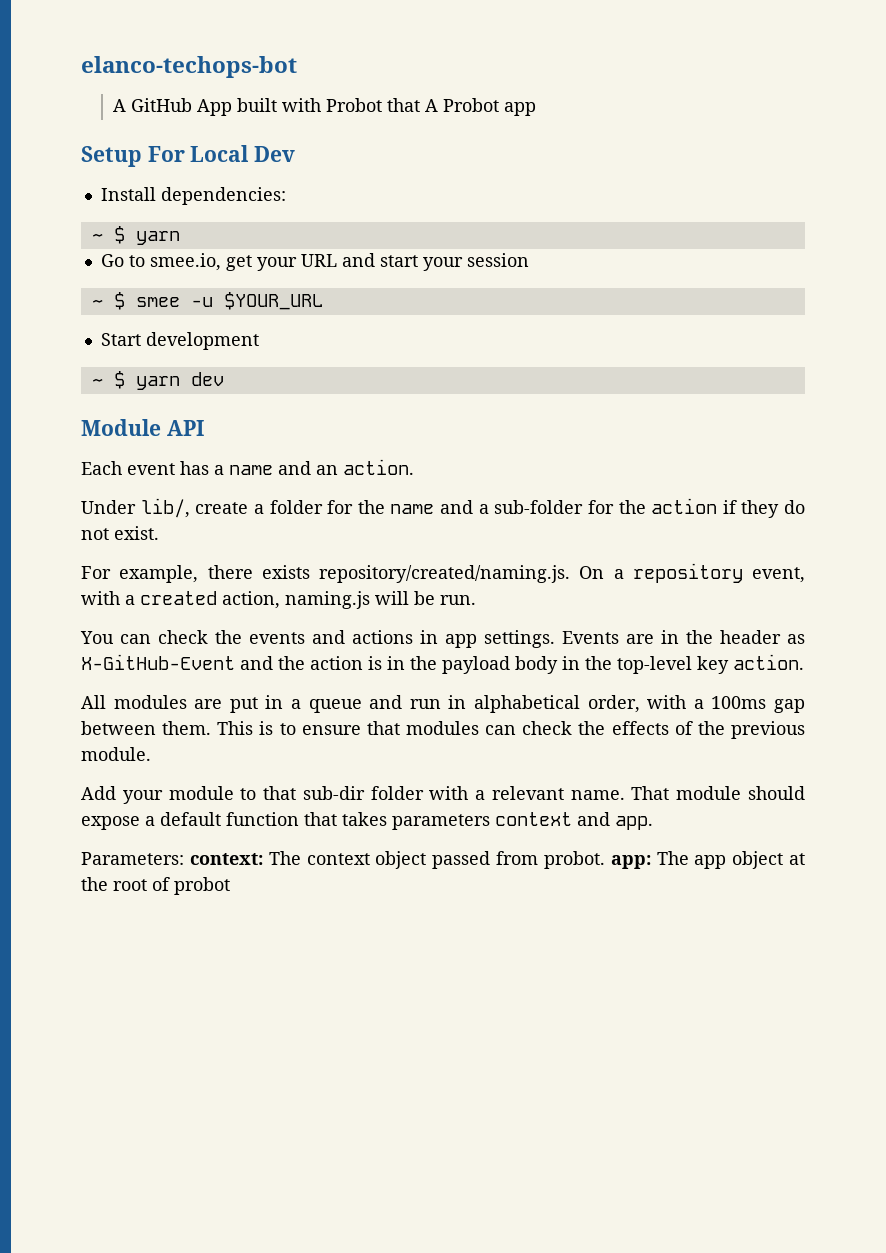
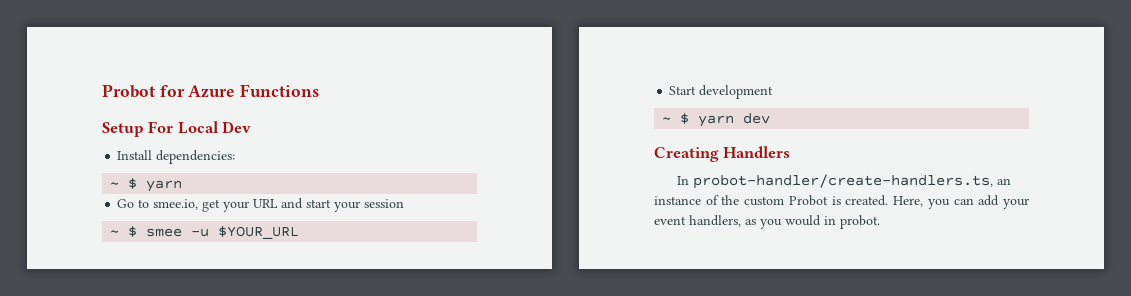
- elanco-techops-bot
- A GitHub App built with Probot that A Probot app
+ Probot for Azure Functions
- Module API
- Each event has a name and an action.
- Under lib/, create a folder for the name and a sub-folder for the action if they do not exist.
- For example, there exists repository/created/naming.js. On a repository event, with a created action, naming.js will be run.
- You can check the events and actions in app settings. Events are in the header as X-GitHub-Event and the action is in the payload body in the top-level key action.
- All modules are put in a queue and run in alphabetical order, with a 100ms gap between them. This is to ensure that modules can check the effects of the previous module.
- Add your module to that sub-dir folder with a relevant name. That module should expose a default function that takes parameters context and app.
- Parameters: context: The context object passed from probot. app: The app object at the root of probot
+ Creating Handlers
+ In probot-handler/create-handlers.ts, an instance of the custom Probot is created. Here, you can add your event handlers, as you would in probot.

